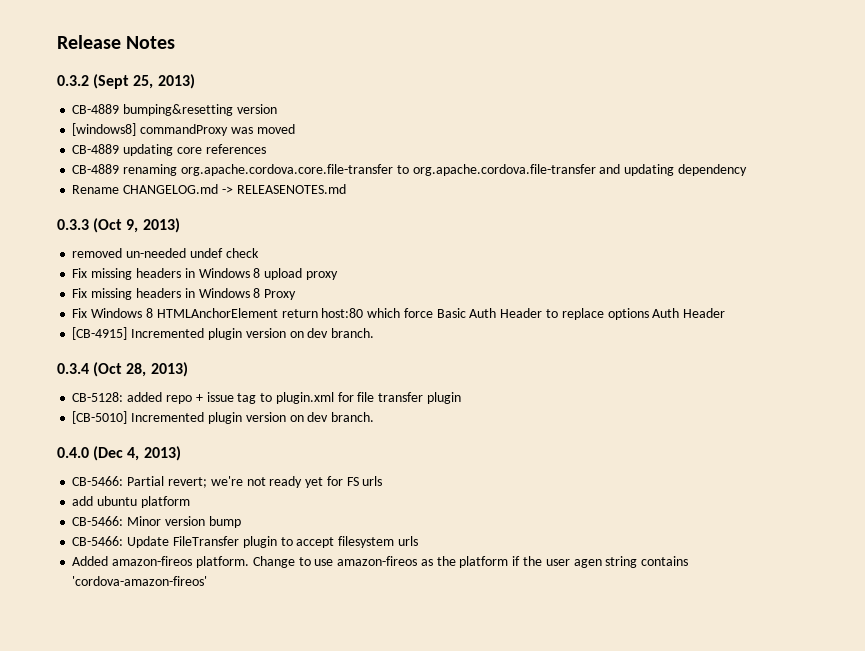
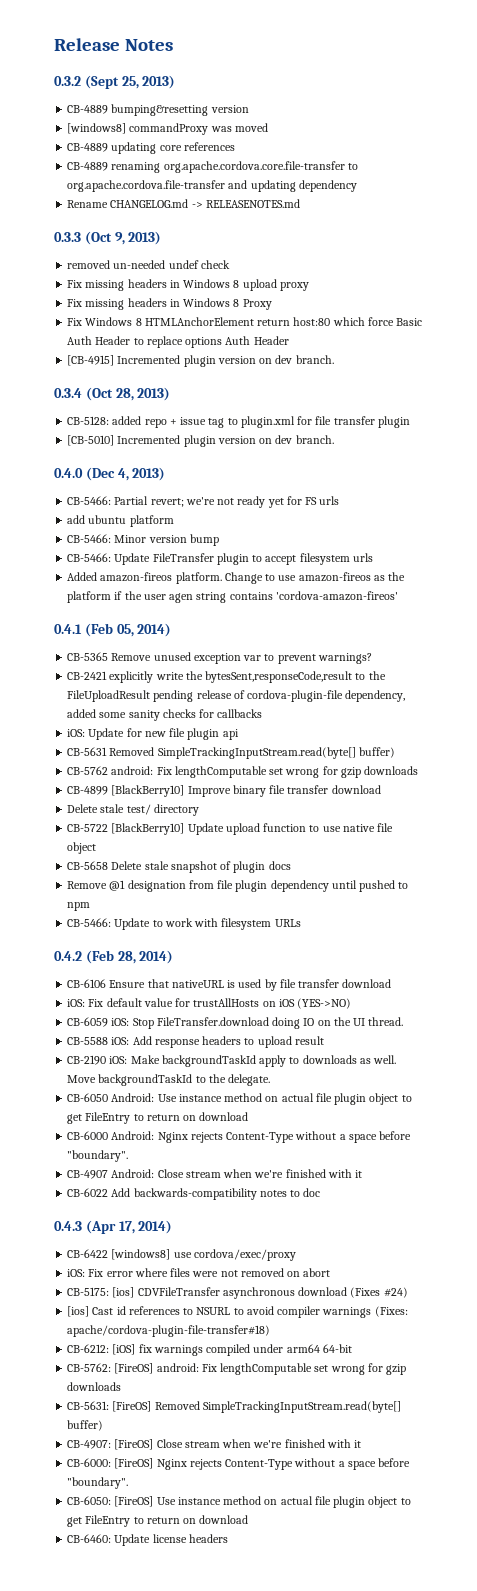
+ 0.4.1 (Feb 05, 2014)
+ CB-5365 Remove unused exception var to prevent warnings?
+ CB-2421 explicitly write the bytesSent,responseCode,result to the FileUploadResult pending release of cordova-plugin-file dependency, added some sanity checks for callbacks
+ iOS: Update for new file plugin api
+ CB-5631 Removed SimpleTrackingInputStream.read(byte[] buffer)
+ CB-5762 android: Fix lengthComputable set wrong for gzip downloads
+ CB-4899 [BlackBerry10] Improve binary file transfer download
+ Delete stale test/ directory
+ CB-5722 [BlackBerry10] Update upload function to use native file object
+ CB-5658 Delete stale snapshot of plugin docs
+ Remove @1 designation from file plugin dependency until pushed to npm
+ CB-5466: Update to work with filesystem URLs
+ 0.4.2 (Feb 28, 2014)
+ CB-6106 Ensure that nativeURL is used by file transfer download
+ iOS: Fix default value for trustAllHosts on iOS (YES->NO)
+ CB-6059 iOS: Stop FileTransfer.download doing IO on the UI thread.
+ CB-5588 iOS: Add response headers to upload result
+ CB-2190 iOS: Make backgroundTaskId apply to downloads as well. Move backgroundTaskId to the delegate.
+ CB-6050 Android: Use instance method on actual file plugin object to get FileEntry to return on download
+ CB-6000 Android: Nginx rejects Content-Type without a space before "boundary".
+ CB-4907 Android: Close stream when we're finished with it
+ CB-6022 Add backwards-compatibility notes to doc
+ 0.4.3 (Apr 17, 2014)
+ CB-6422 [windows8] use cordova/exec/proxy
+ iOS: Fix error where files were not removed on abort
+ CB-5175: [ios] CDVFileTransfer asynchronous download (Fixes #24)
+ [ios] Cast id references to NSURL to avoid compiler warnings (Fixes: apache/cordova-plugin-file-transfer#18)
+ CB-6212: [iOS] fix warnings compiled under arm64 64-bit
+ CB-5762: [FireOS] android: Fix lengthComputable set wrong for gzip downloads
+ CB-5631: [FireOS] Removed SimpleTrackingInputStream.read(byte[] buffer)
+ CB-4907: [FireOS] Close stream when we're finished with it
+ CB-6000: [FireOS] Nginx rejects Content-Type without a space before "boundary".
+ CB-6050: [FireOS] Use instance method on actual file plugin object to get FileEntry to return on download
+ CB-6460: Update license headers

